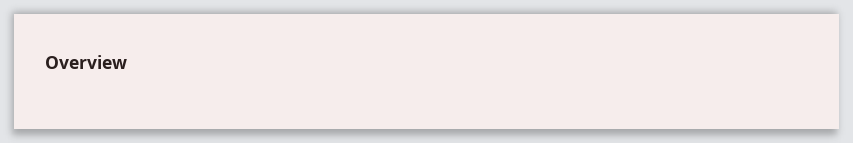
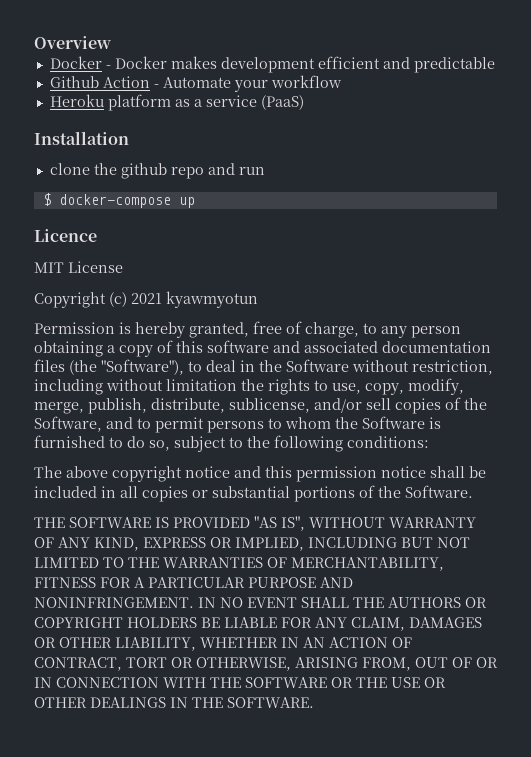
+ Docker - Docker makes development efficient and predictable
+ Github Action - Automate your workflow
+ Heroku platform as a service (PaaS)
+ Installation
+ clone the github repo and run
+ $ docker-compose up
+ Licence
+ MIT License
+ Copyright (c) 2021 kyawmyotun
+ Permission is hereby granted, free of charge, to any person obtaining a copy of this software and associated documentation files (the "Software"), to deal in the Software without restriction, including without limitation the rights to use, copy, modify, merge, publish, distribute, sublicense, and/or sell copies of the Software, and to permit persons to whom the Software is furnished to do so, subject to the following conditions:
+ The above copyright notice and this permission notice shall be included in all copies or substantial portions of the Software.
+ THE SOFTWARE IS PROVIDED "AS IS", WITHOUT WARRANTY OF ANY KIND, EXPRESS OR IMPLIED, INCLUDING BUT NOT LIMITED TO THE WARRANTIES OF MERCHANTABILITY, FITNESS FOR A PARTICULAR PURPOSE AND NONINFRINGEMENT. IN NO EVENT SHALL THE AUTHORS OR COPYRIGHT HOLDERS BE LIABLE FOR ANY CLAIM, DAMAGES OR OTHER LIABILITY, WHETHER IN AN ACTION OF CONTRACT, TORT OR OTHERWISE, ARISING FROM, OUT OF OR IN CONNECTION WITH THE SOFTWARE OR THE USE OR OTHER DEALINGS IN THE SOFTWARE.

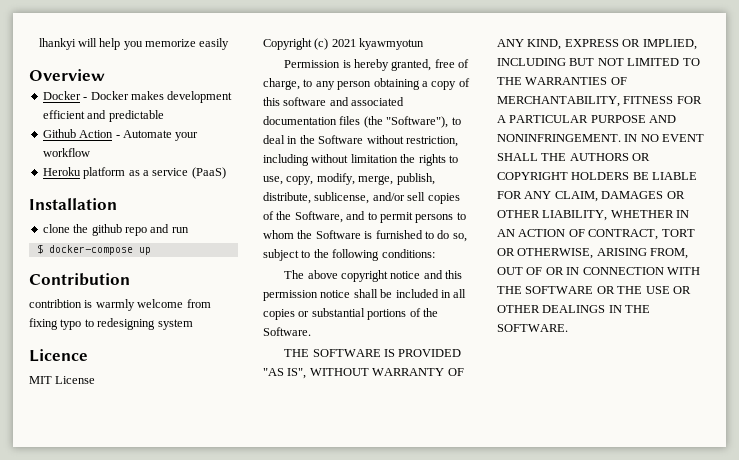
+ lhankyi will help you memorize easily
+ Contribution
+ contribtion is warmly welcome from fixing typo to redesigning system

